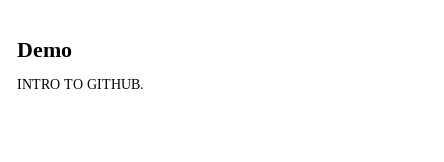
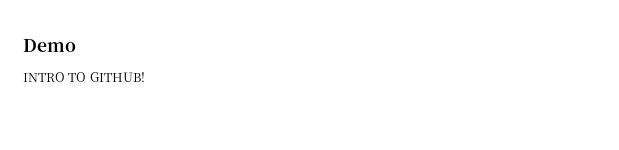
- INTRO TO GITHUB.
+ INTRO TO GITHUB!

